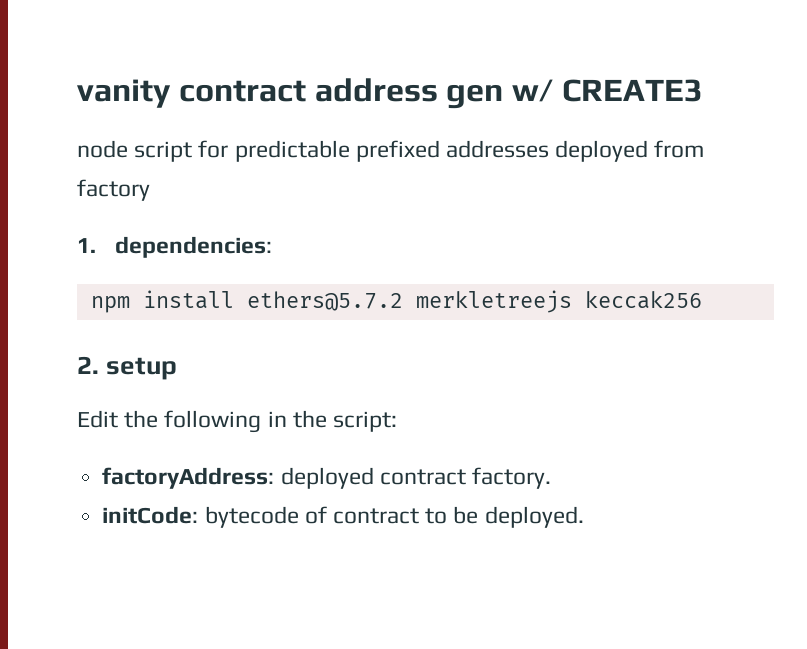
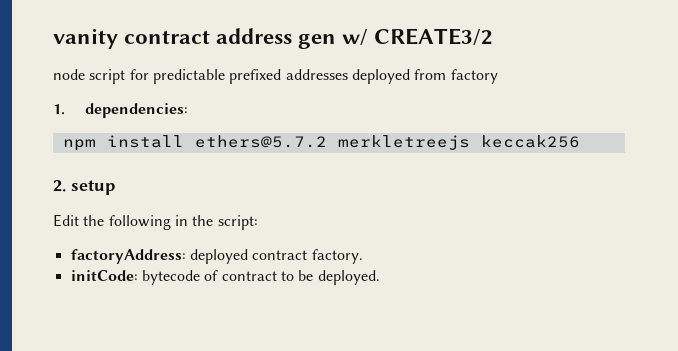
- vanity contract address gen w/ CREATE3
+ vanity contract address gen w/ CREATE3/2

